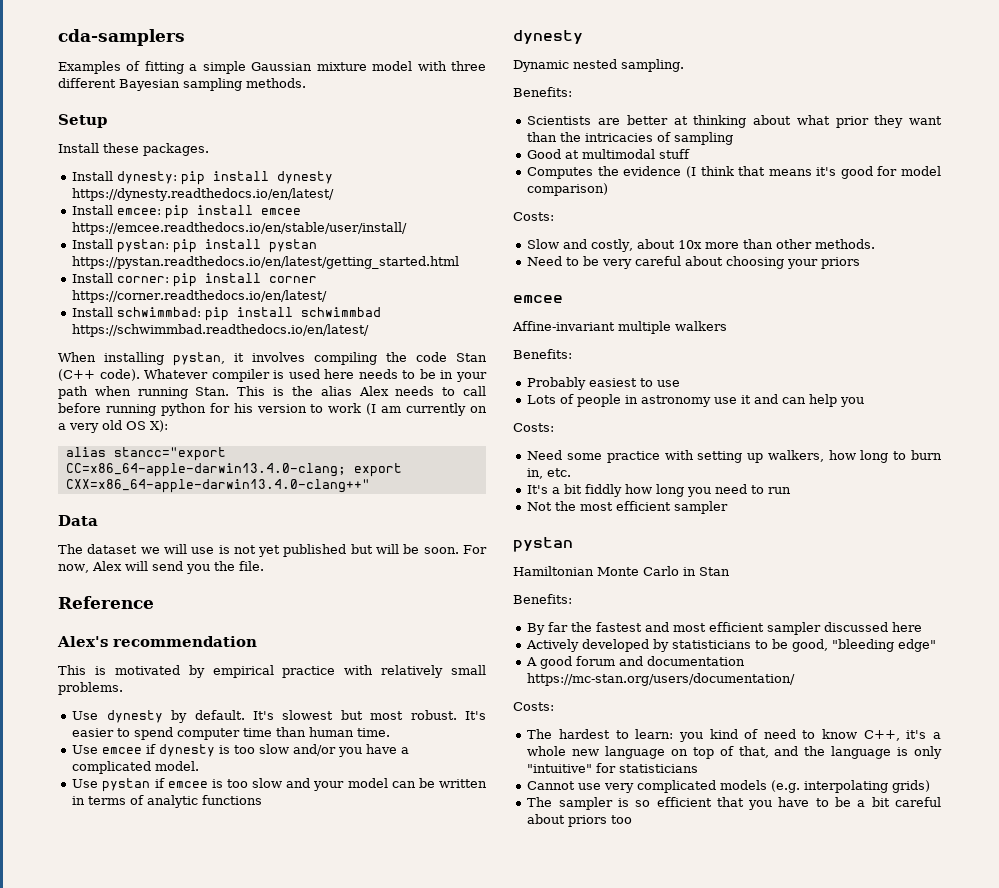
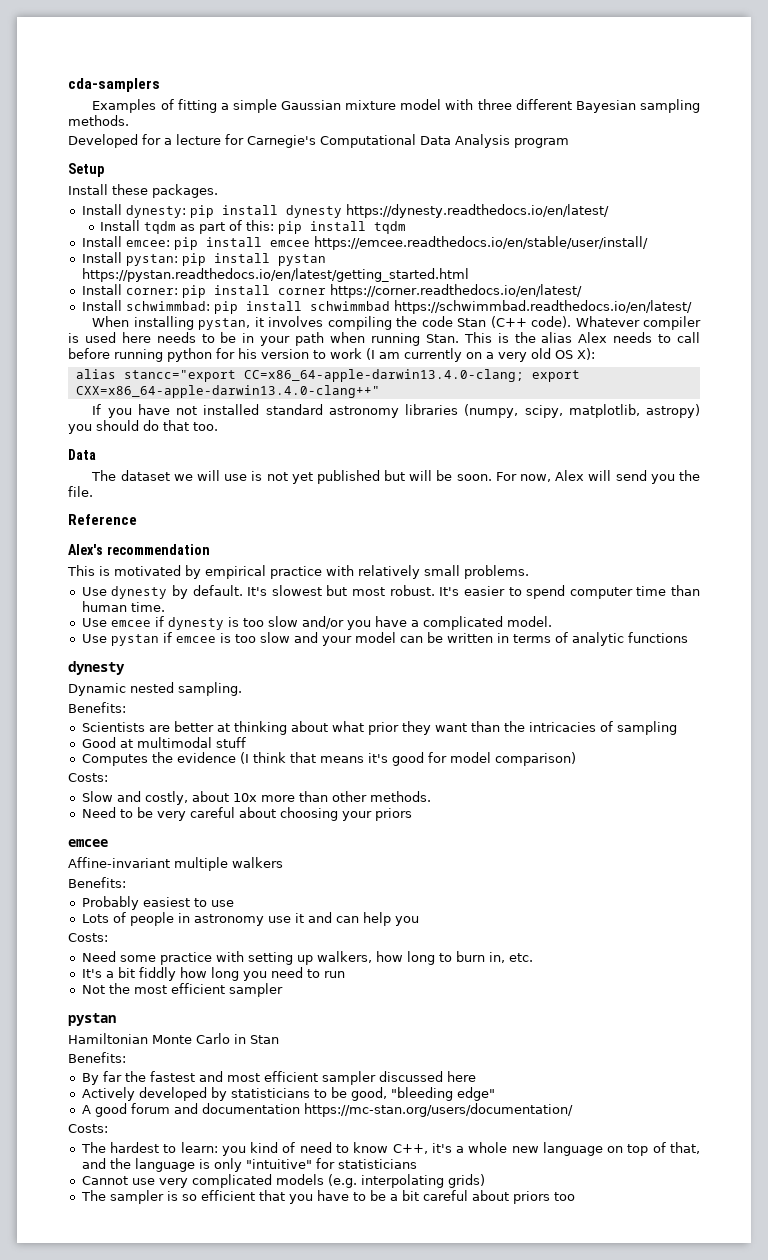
+ Developed for a lecture for Carnegie's Computational Data Analysis program
+ Install tqdm as part of this: pip install tqdm
+ If you have not installed standard astronomy libraries (numpy, scipy, matplotlib, astropy) you should do that too.

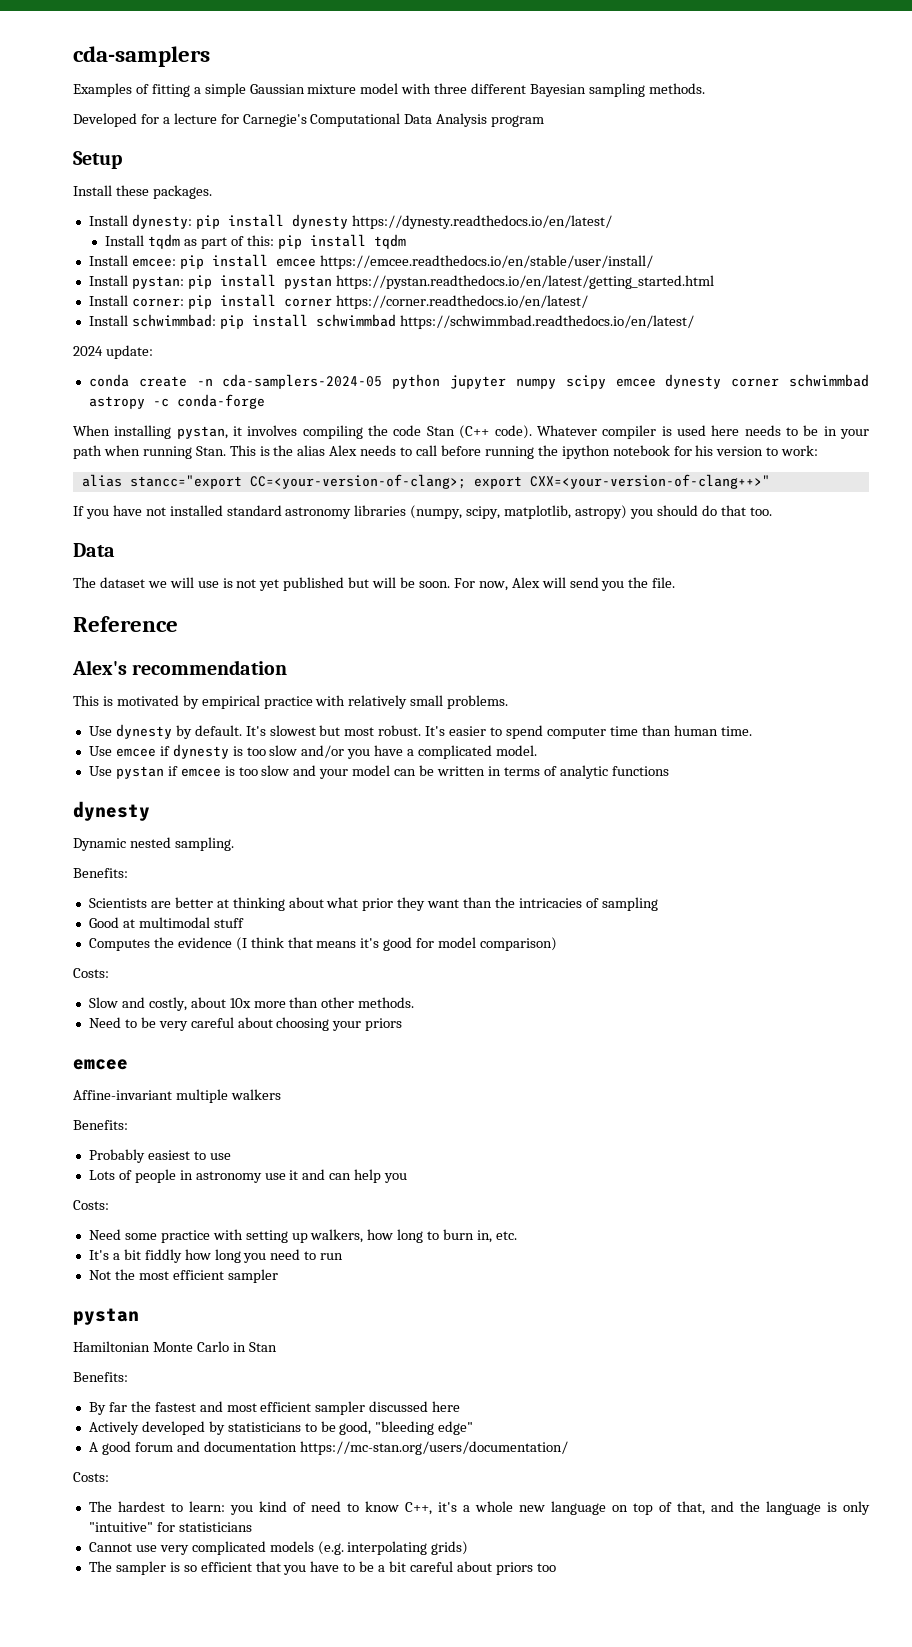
+ 2024 update:
+ conda create -n cda-samplers-2024-05 python jupyter numpy scipy emcee dynesty corner schwimmbad astropy -c conda-forge
- This is the alias Alex needs to call before running python for his version to work (I am currently on a very old OS X):
+ This is the alias Alex needs to call before running the ipython notebook for his version to work:
- alias stancc="export CC=x86_64-apple-darwin13.4.0-clang; export CXX=x86_64-apple-darwin13.4.0-clang++"
+ alias stancc="export CC=<your-version-of-clang>; export CXX=<your-version-of-clang++>"

